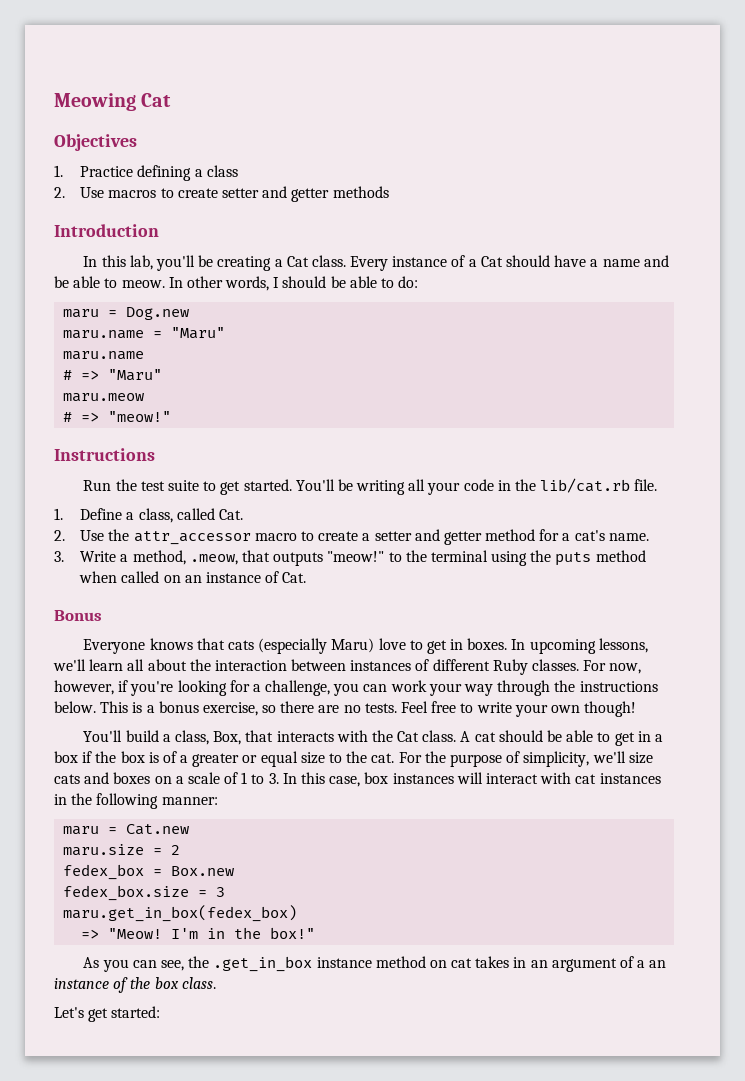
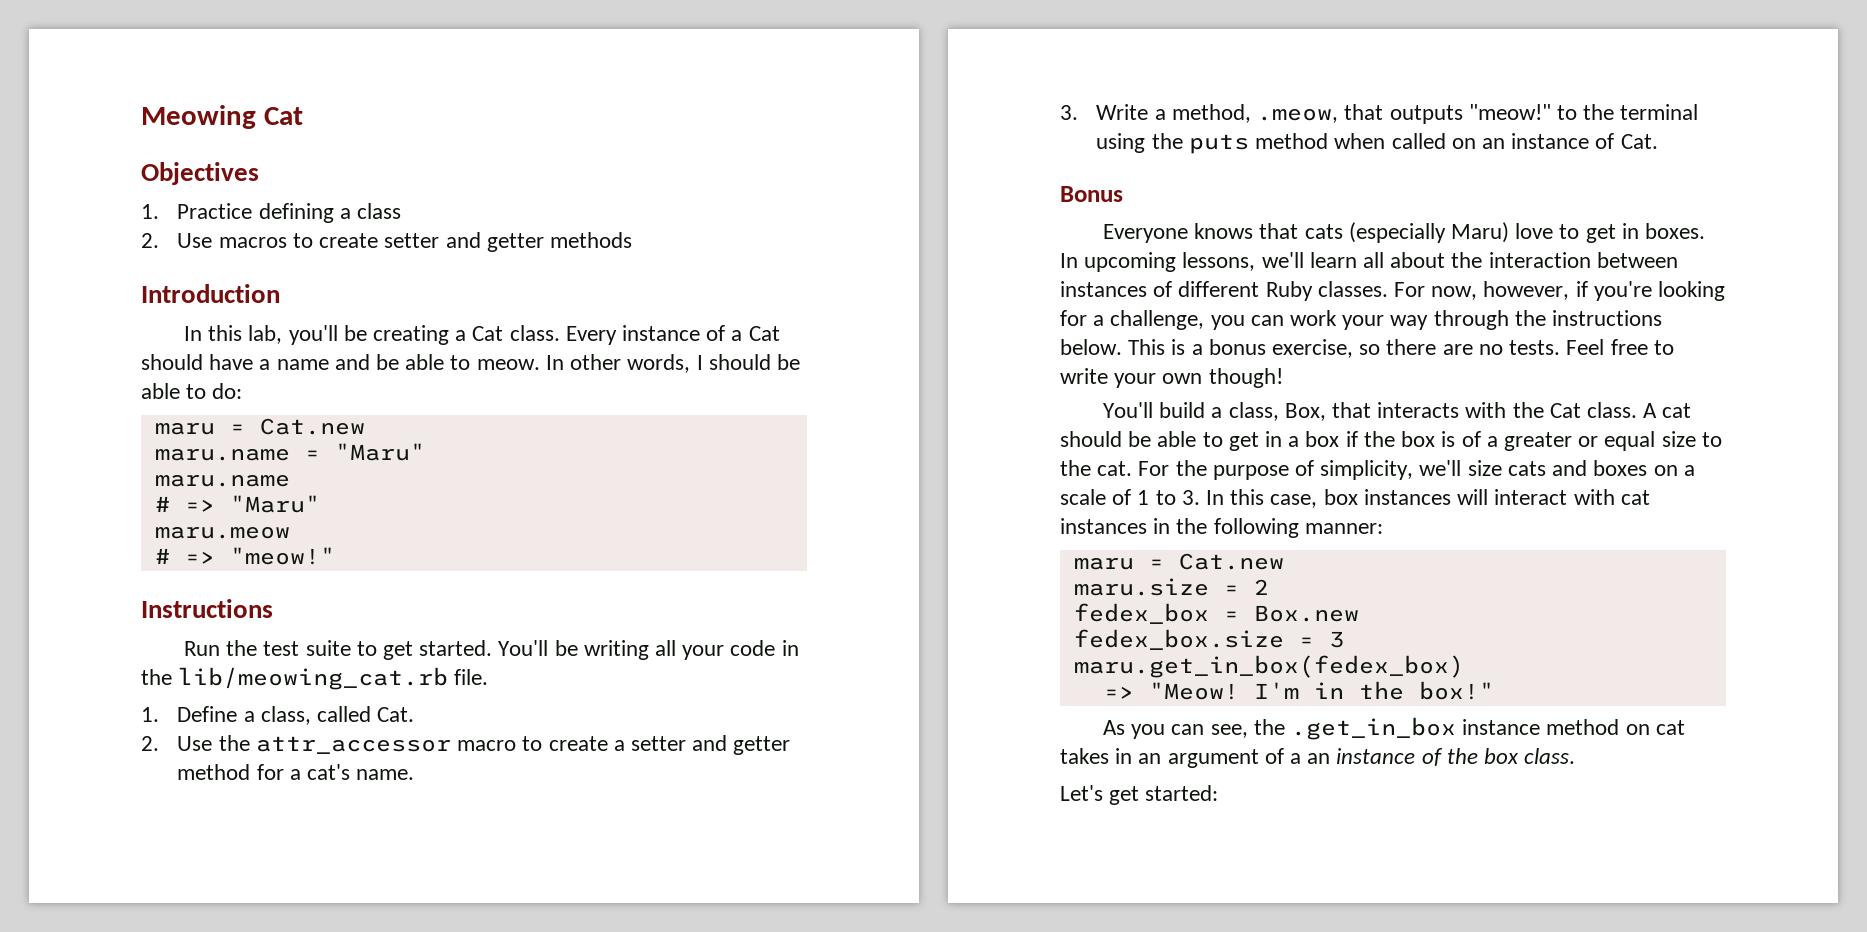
  In other words, I should be able to do:
- maru = Dog.new
+ maru = Cat.new
- You'll be writing all your code in the lib/cat.rb file.
+ You'll be writing all your code in the lib/meowing_cat.rb file.

